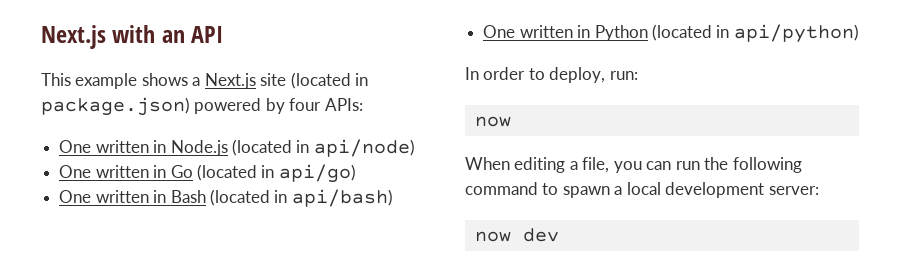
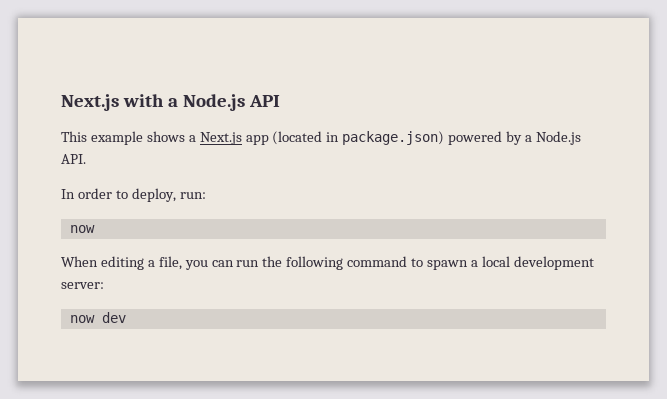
- Next.js with an API
+ Next.js with a Node.js API
- This example shows a Next.js site (located in package.json) powered by four APIs:
- One written in Node.js (located in api/node)
- One written in Go (located in api/go)
- One written in Bash (located in api/bash)
- One written in Python (located in api/python)
+ This example shows a Next.js app (located in package.json) powered by a Node.js API.

